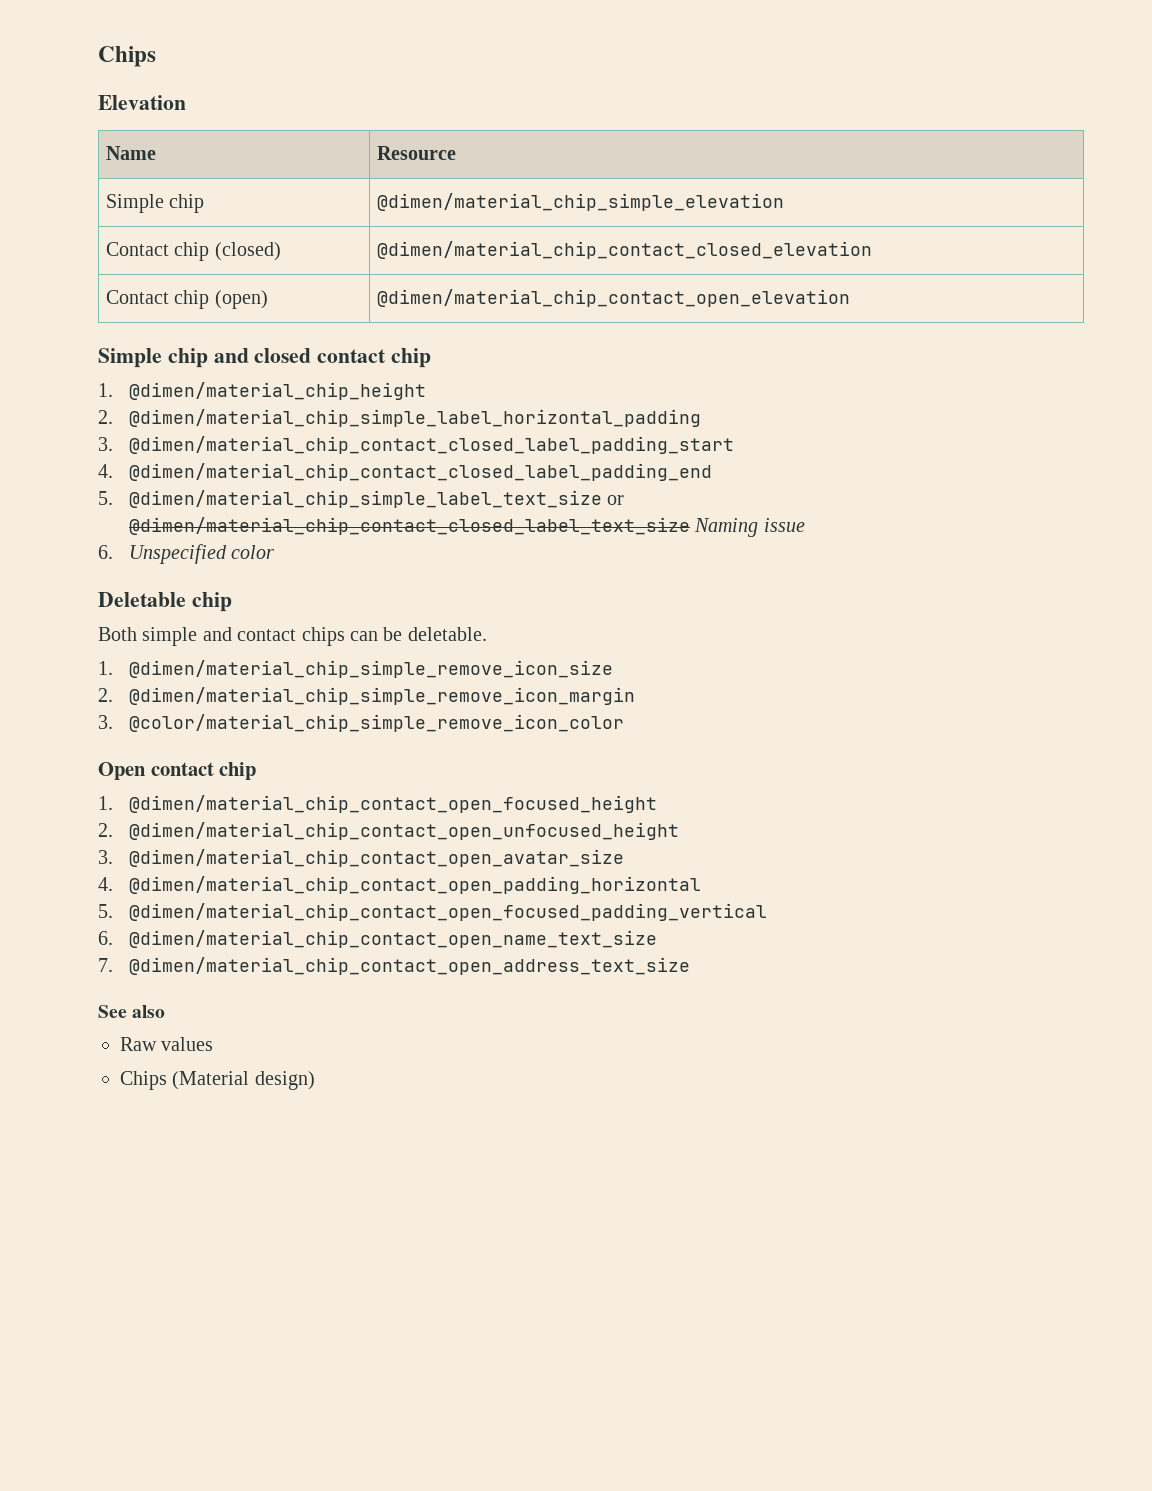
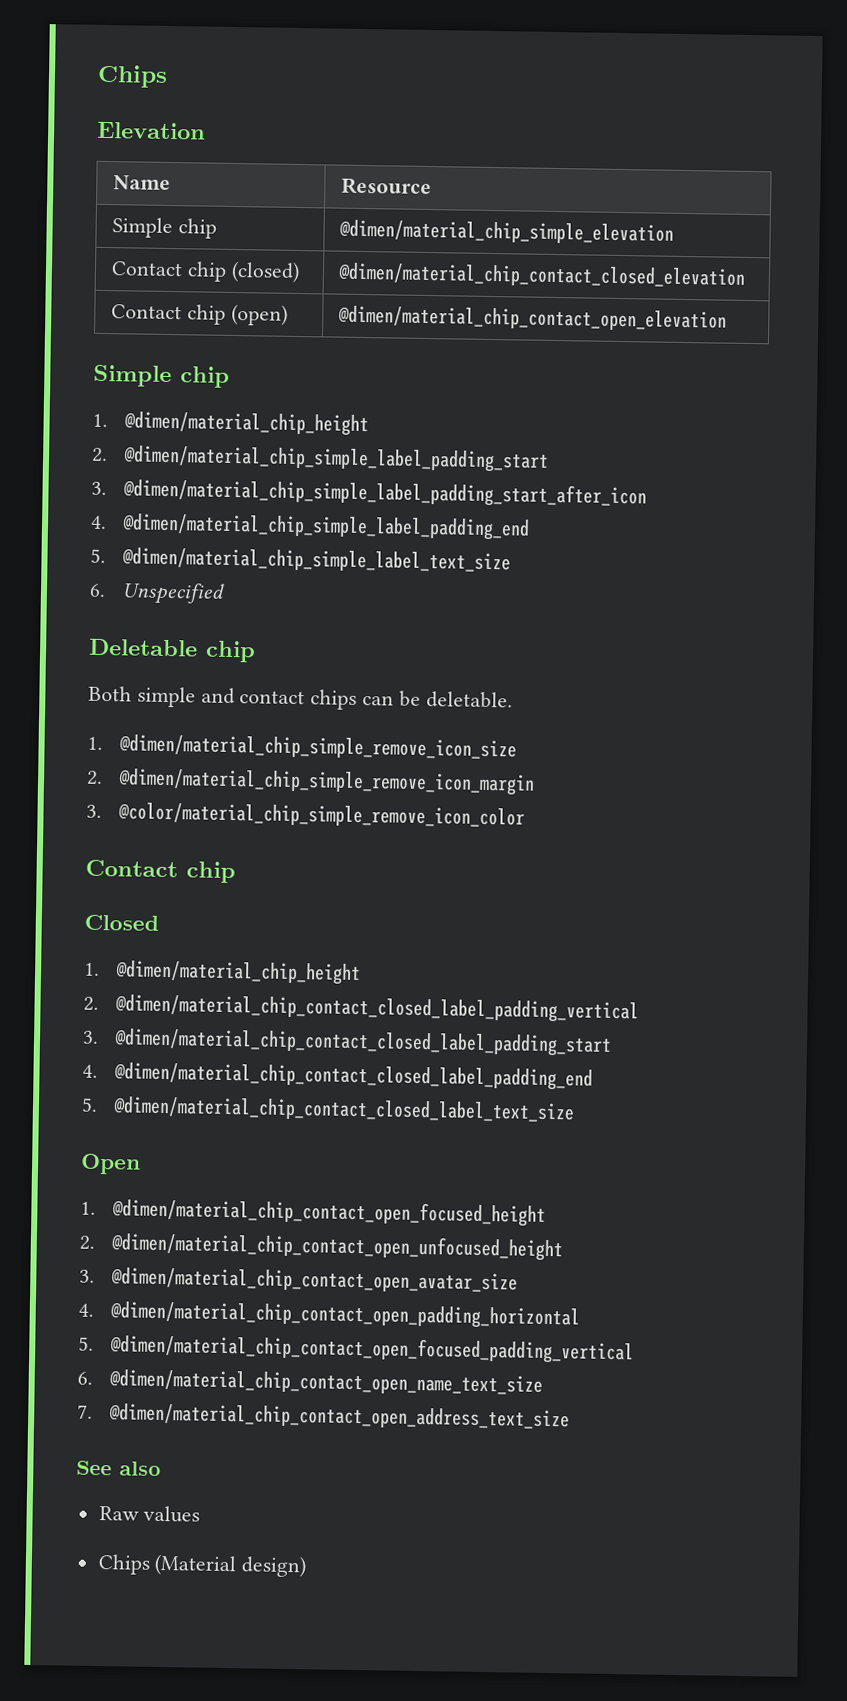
  Contact chip (open) | @dimen/material_chip_contact_open_elevation
- Simple chip and closed contact chip
+ Simple chip
  1. @dimen/material_chip_height
- 2. @dimen/material_chip_simple_label_horizontal_padding
- 3. @dimen/material_chip_contact_closed_label_padding_start
- 4. @dimen/material_chip_contact_closed_label_padding_end
+ 2. @dimen/material_chip_simple_label_padding_start
+ 3. @dimen/material_chip_simple_label_padding_start_after_icon
+ 4. @dimen/material_chip_simple_label_padding_end
- 5. @dimen/material_chip_simple_label_text_size or @dimen/material_chip_contact_closed_label_text_size Naming issue
+ 5. @dimen/material_chip_simple_label_text_size
- 6. Unspecified color
+ 6. Unspecified
  3. @color/material_chip_simple_remove_icon_color
+ Contact chip
+ Closed
+ 1. @dimen/material_chip_height
+ 2. @dimen/material_chip_contact_closed_label_padding_vertical
+ 3. @dimen/material_chip_contact_closed_label_padding_start
+ 4. @dimen/material_chip_contact_closed_label_padding_end
+ 5. @dimen/material_chip_contact_closed_label_text_size
- Open contact chip
+ Open

